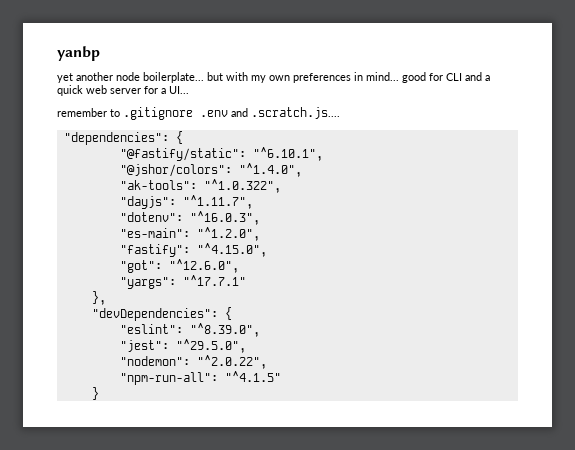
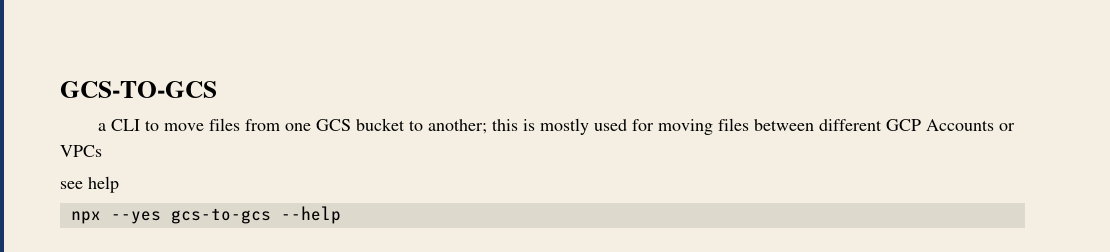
- yanbp
- yet another node boilerplate... but with my own preferences in mind... good for CLI and a quick web server for a UI...
- remember to .gitignore .env and .scratch.js....
- "dependencies": {
- "@fastify/static": "^6.10.1",
- "@jshor/colors": "^1.4.0",
- "ak-tools": "^1.0.322",
- "dayjs": "^1.11.7",
- "dotenv": "^16.0.3",
- "es-main": "^1.2.0",
- "fastify": "^4.15.0",
- "got": "^12.6.0",
- "yargs": "^17.7.1"
- },
- "devDependencies": {
- "eslint": "^8.39.0",
- "jest": "^29.5.0",
- "nodemon": "^2.0.22",
- "npm-run-all": "^4.1.5"
- }
+ GCS-TO-GCS
+ a CLI to move files from one GCS bucket to another; this is mostly used for moving files between different GCP Accounts or VPCs
+ see help
+ npx --yes gcs-to-gcs --help

